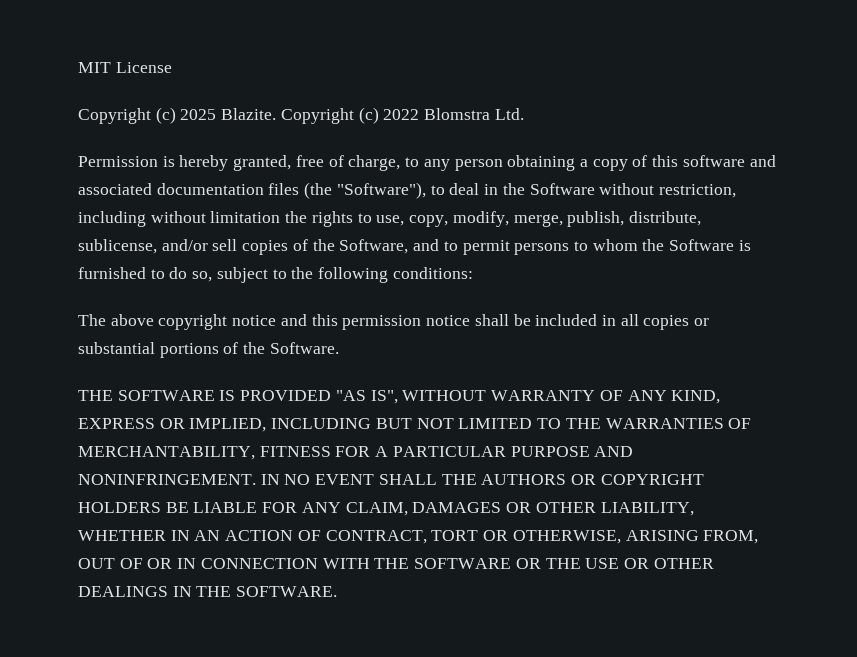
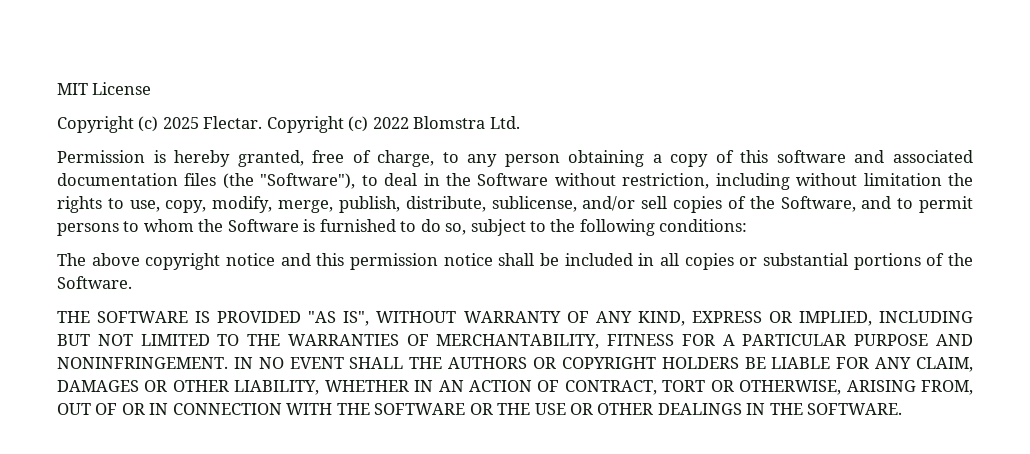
- Copyright (c) 2025 Blazite.
+ Copyright (c) 2025 Flectar.

